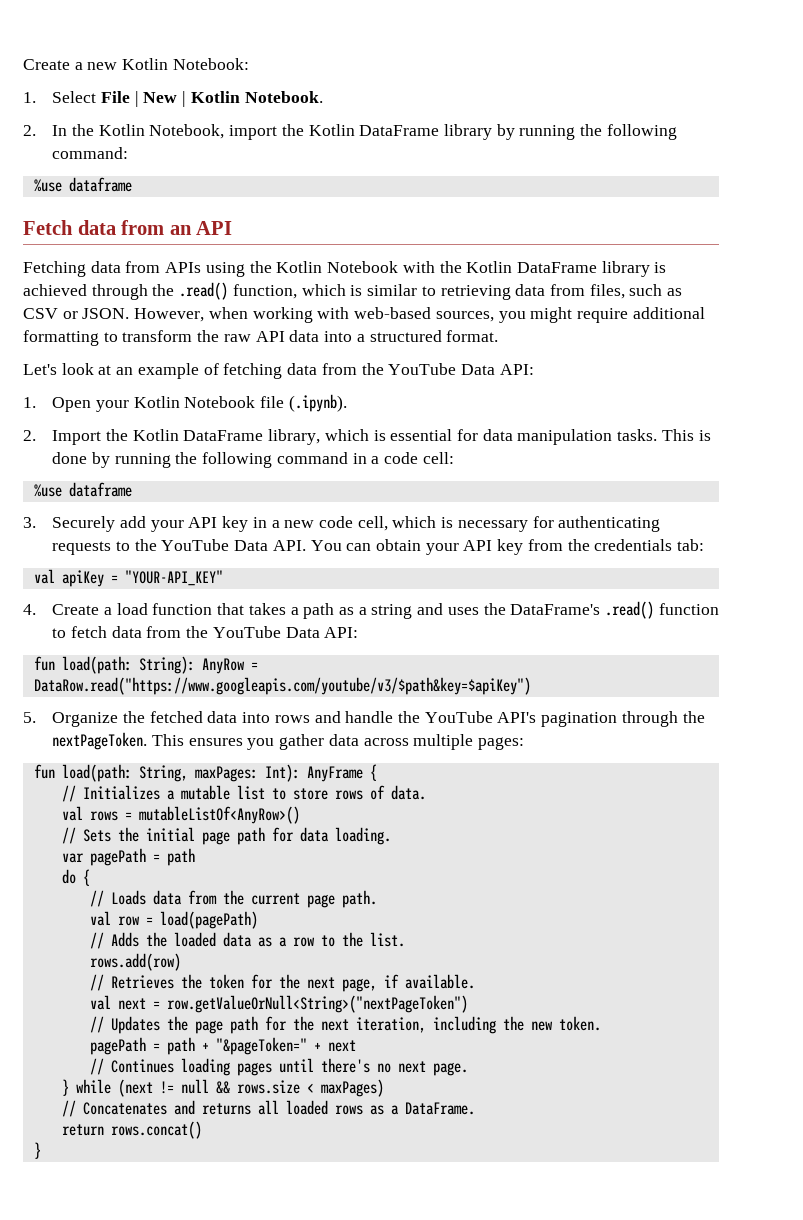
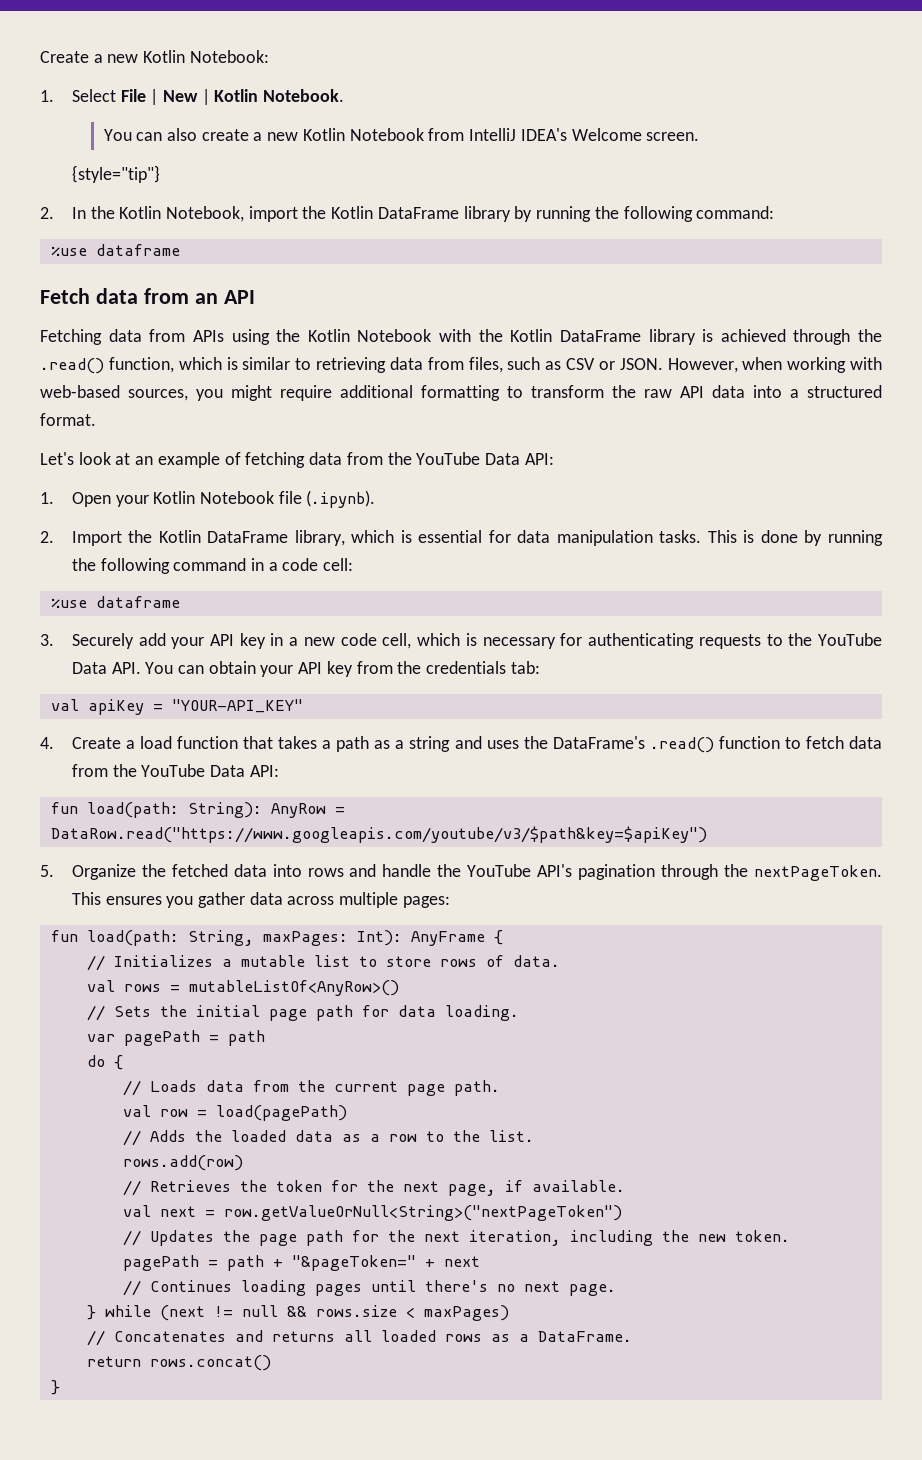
+ You can also create a new Kotlin Notebook from IntelliJ IDEA's Welcome screen.
+ {style="tip"}

